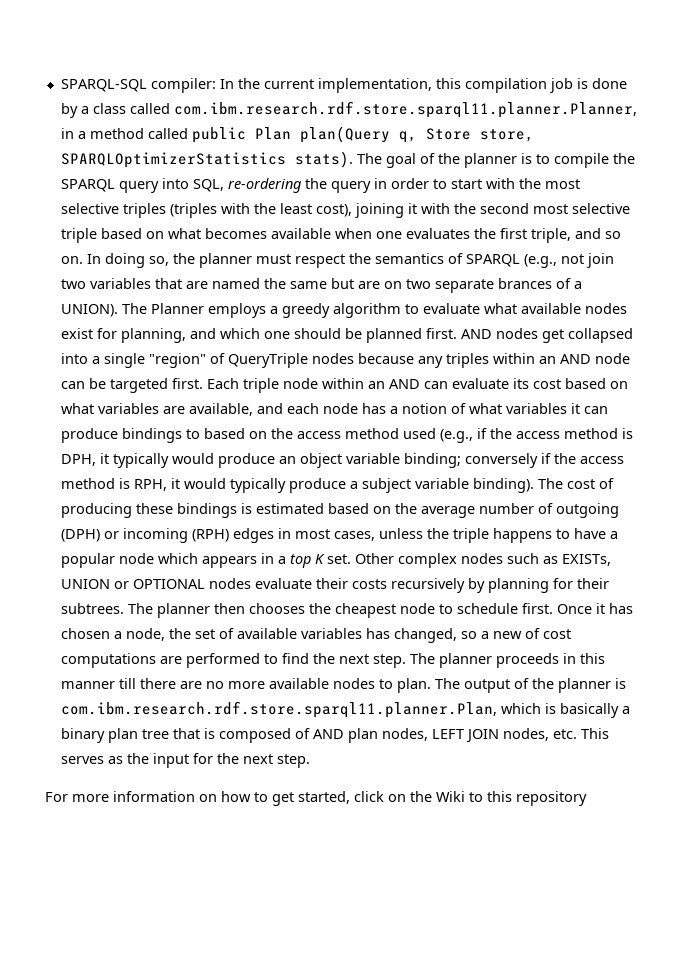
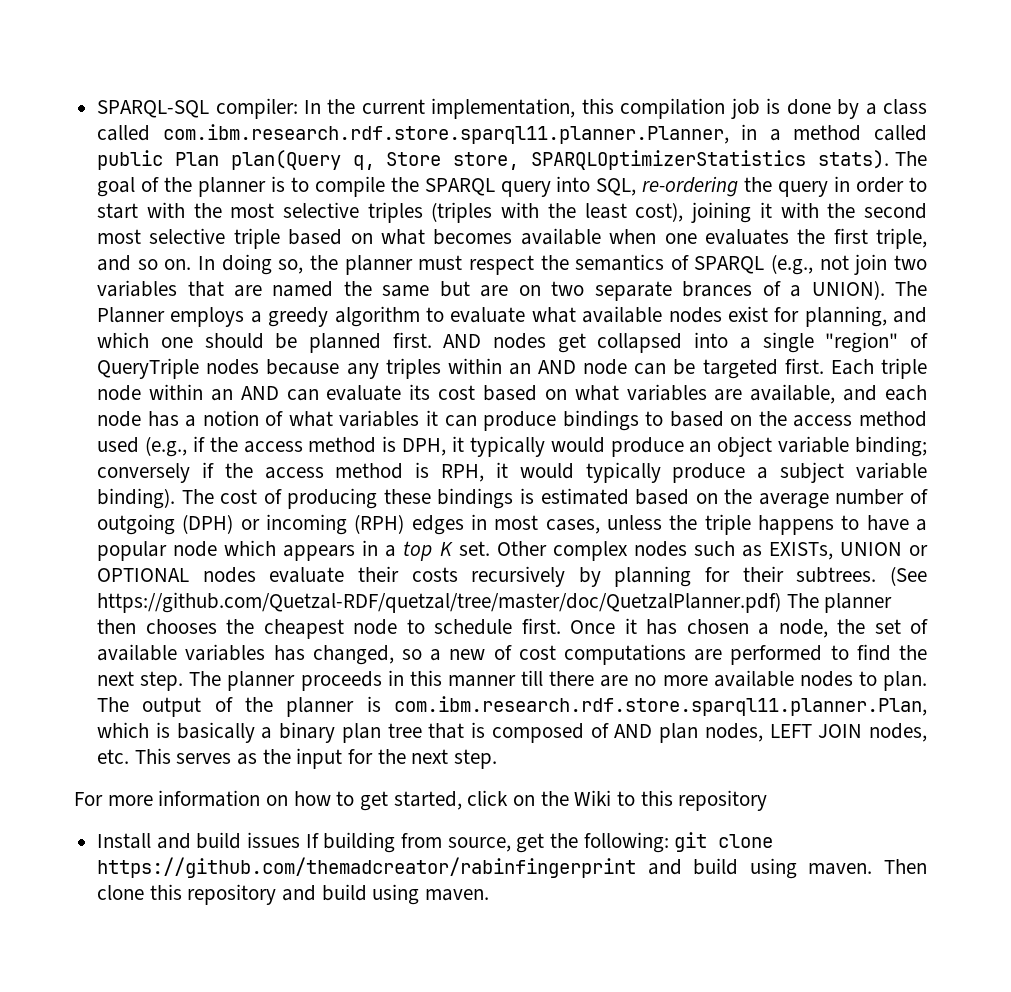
- The planner then chooses the cheapest node to schedule first.
+ (See https://github.com/Quetzal-RDF/quetzal/tree/master/doc/QuetzalPlanner.pdf) The planner then chooses the cheapest node to schedule first.
+ Install and build issues If building from source, get the following: git clone https://github.com/themadcreator/rabinfingerprint and build using maven. Then clone this repository and build using maven.

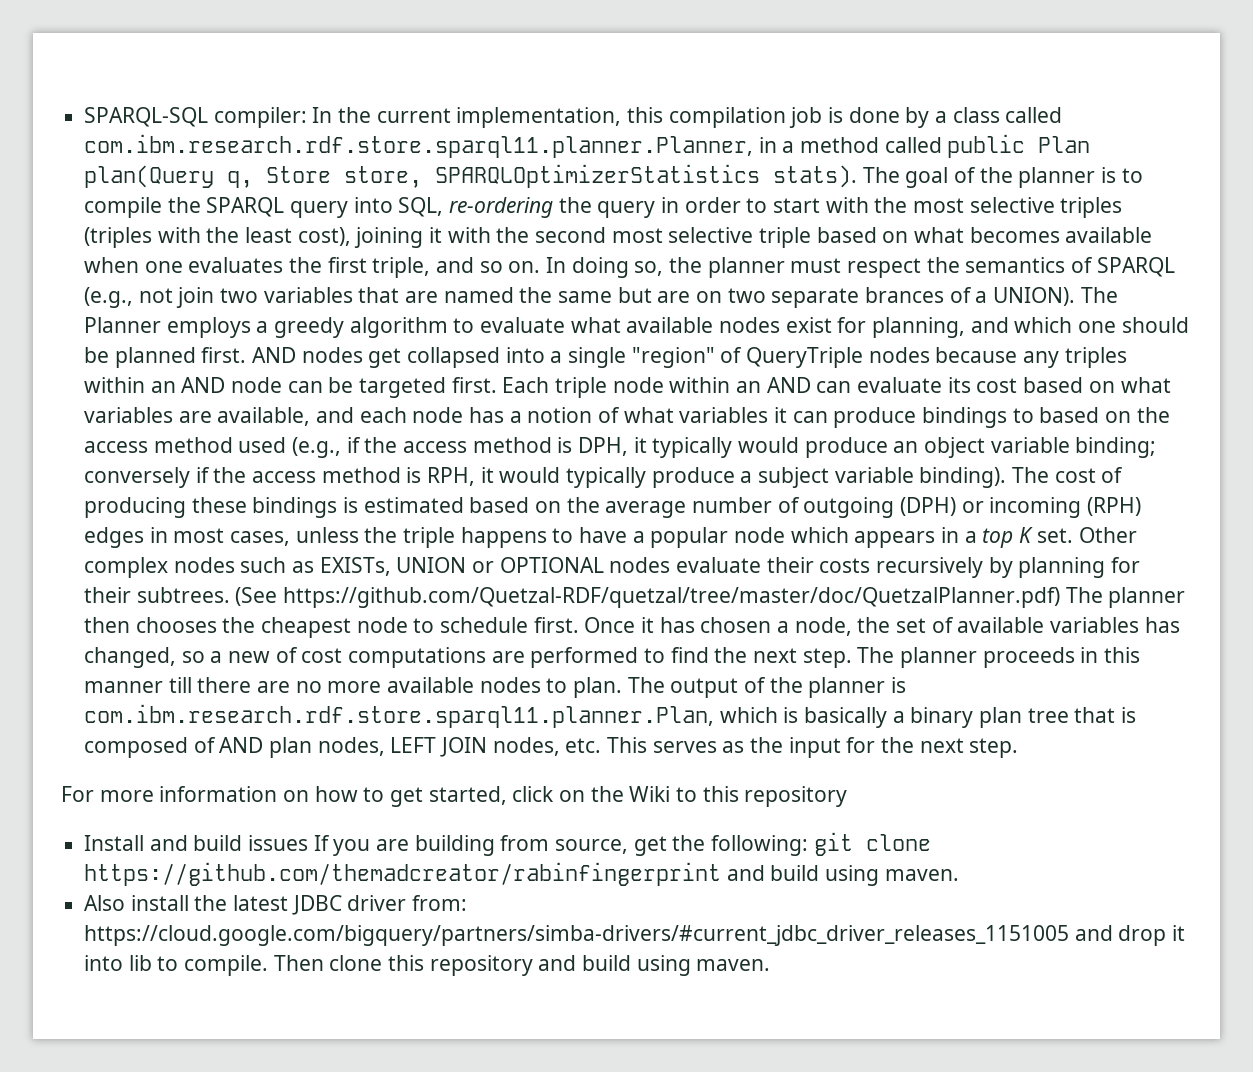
- Install and build issues If building from source, get the following: git clone https://github.com/themadcreator/rabinfingerprint and build using maven.
+ Install and build issues If you are building from source, get the following: git clone https://github.com/themadcreator/rabinfingerprint and build using maven.
+ Also install the latest JDBC driver from: https://cloud.google.com/bigquery/partners/simba-drivers/#current_jdbc_driver_releases_1151005 and drop it into lib to compile.

